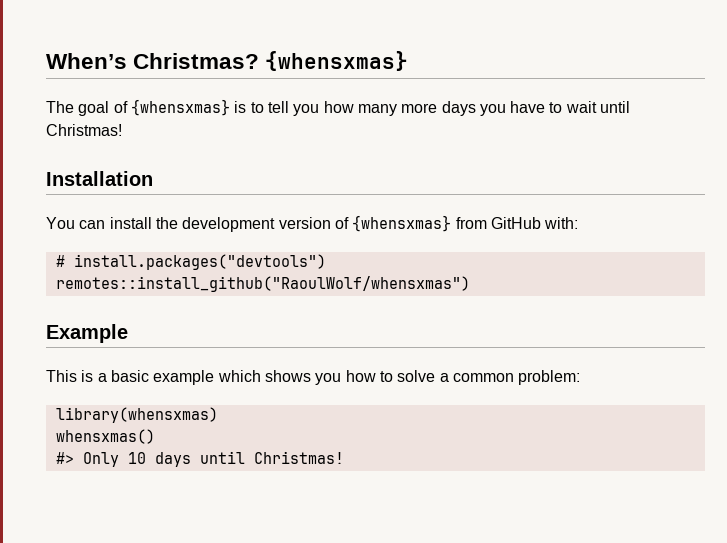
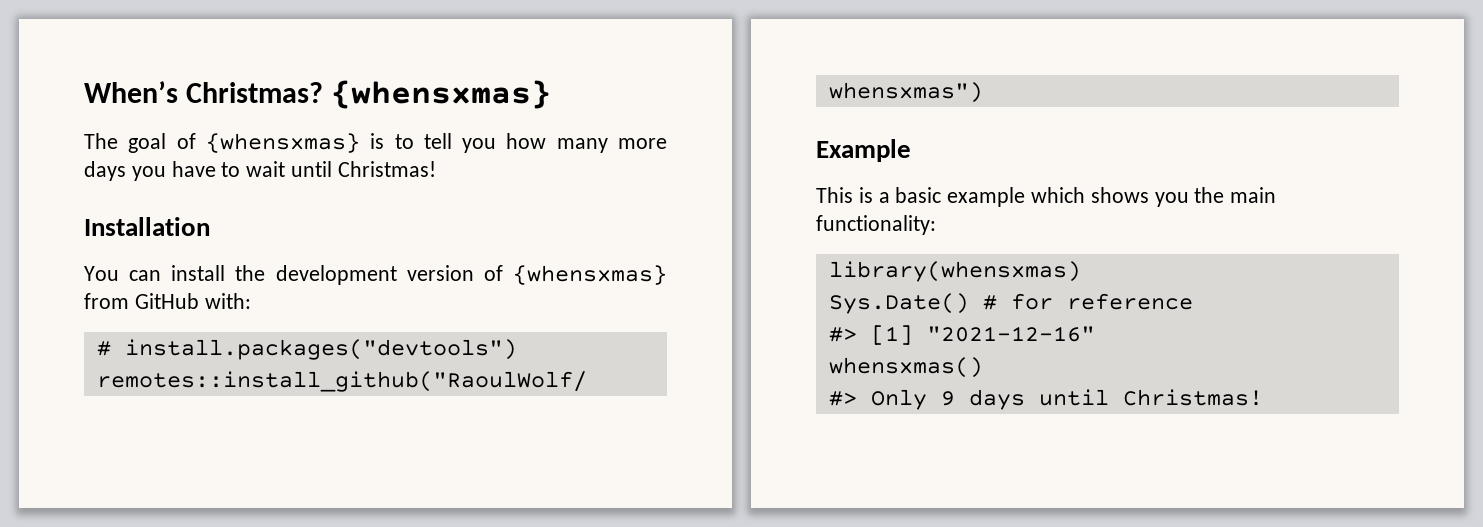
- This is a basic example which shows you how to solve a common problem:
+ This is a basic example which shows you the main functionality:
  library(whensxmas)
+ Sys.Date() # for reference
+ #> [1] "2021-12-16"
- #> Only 10 days until Christmas!
+ #> Only 9 days until Christmas!

